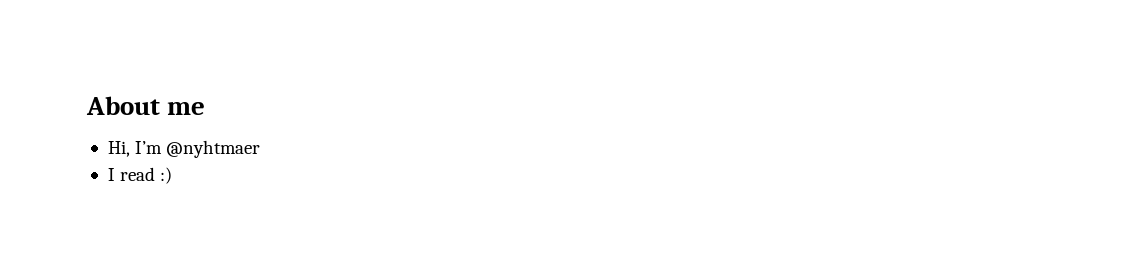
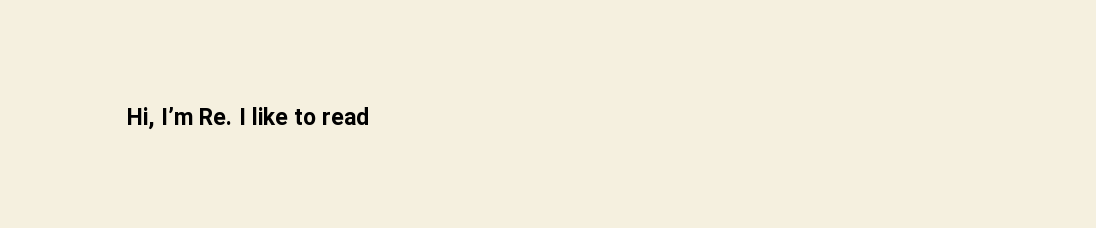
- About me
- Hi, I’m @nyhtmaer
- I read :)
+ Hi, I’m Re. I like to read

